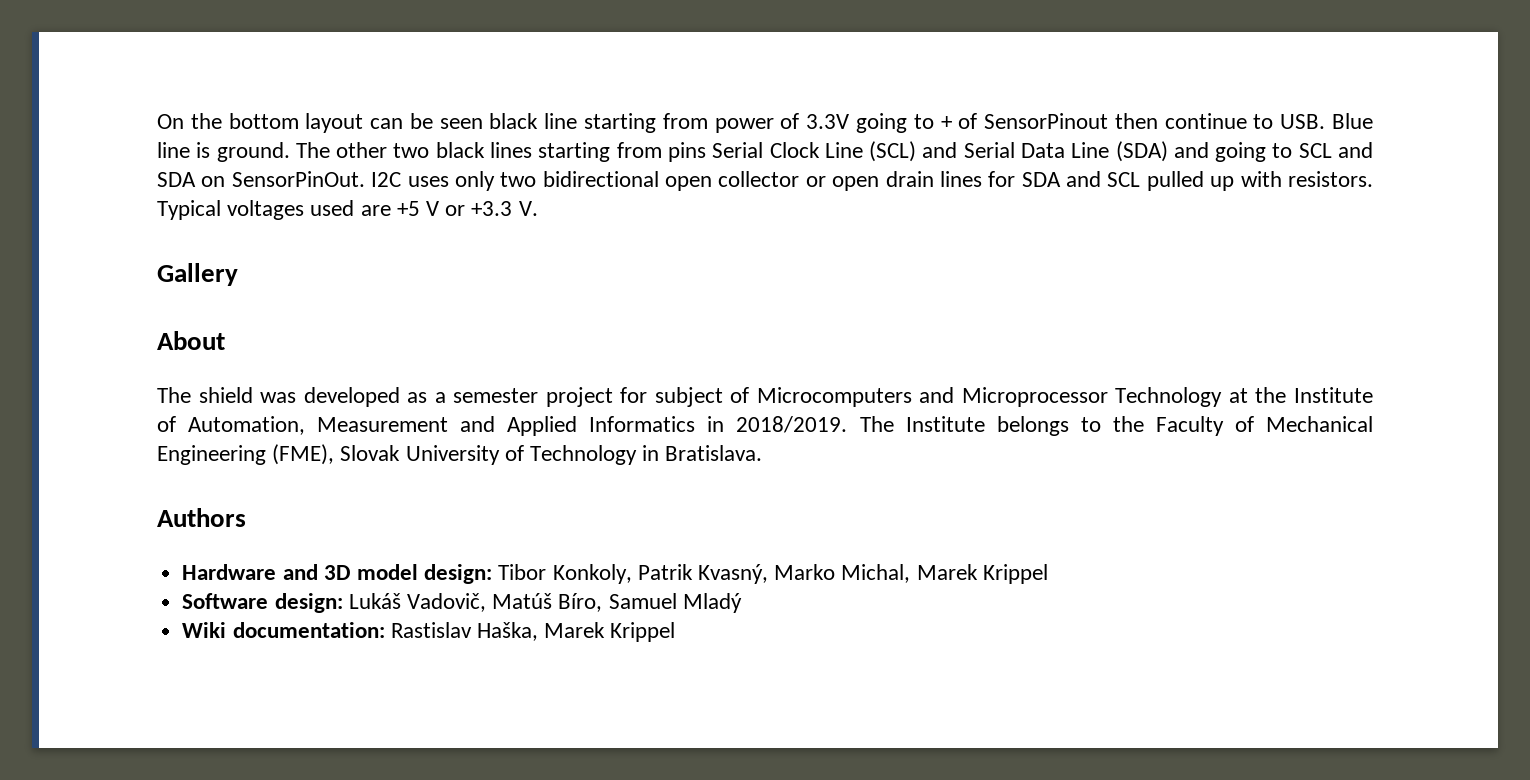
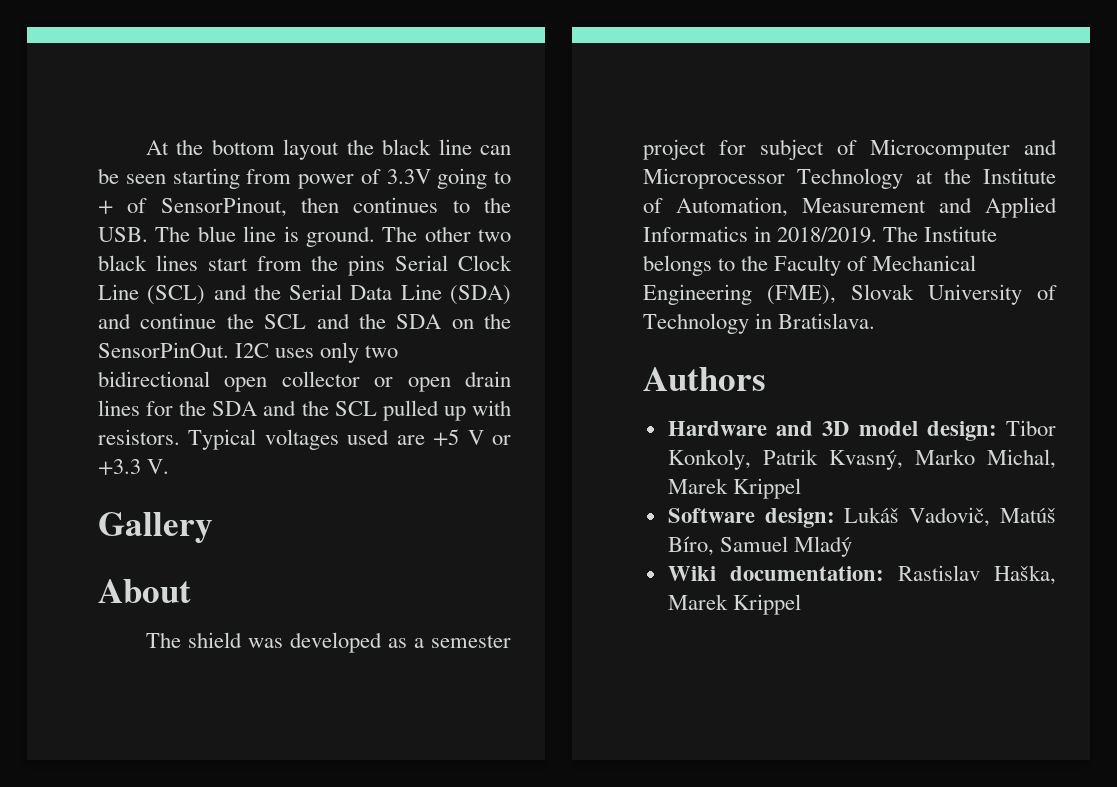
- On the bottom layout can be seen black line starting from power of 3.3V going to + of SensorPinout then continue to USB. Blue line is ground.
+ At the bottom layout the black line can be seen starting from power of 3.3V going to + of SensorPinout, then continues to the USB. The blue line is ground.
- The other two black lines starting from pins Serial Clock Line (SCL) and Serial Data Line (SDA) and going to SCL and SDA on SensorPinOut.
+ The other two black lines start from the pins Serial Clock Line (SCL) and the Serial Data Line (SDA) and continue the SCL and the SDA on the SensorPinOut.
- I2C uses only two bidirectional open collector or open drain lines for SDA and SCL pulled up with resistors.
+ I2C uses only two bidirectional open collector or open drain lines for the SDA and the SCL pulled up with resistors.
- The shield was developed as a semester project for subject of Microcomputers and Microprocessor Technology at the Institute of Automation, Measurement and Applied Informatics in 2018/2019.
+ The shield was developed as a semester project for subject of Microcomputer and Microprocessor Technology at the Institute of Automation, Measurement and Applied Informatics in 2018/2019.

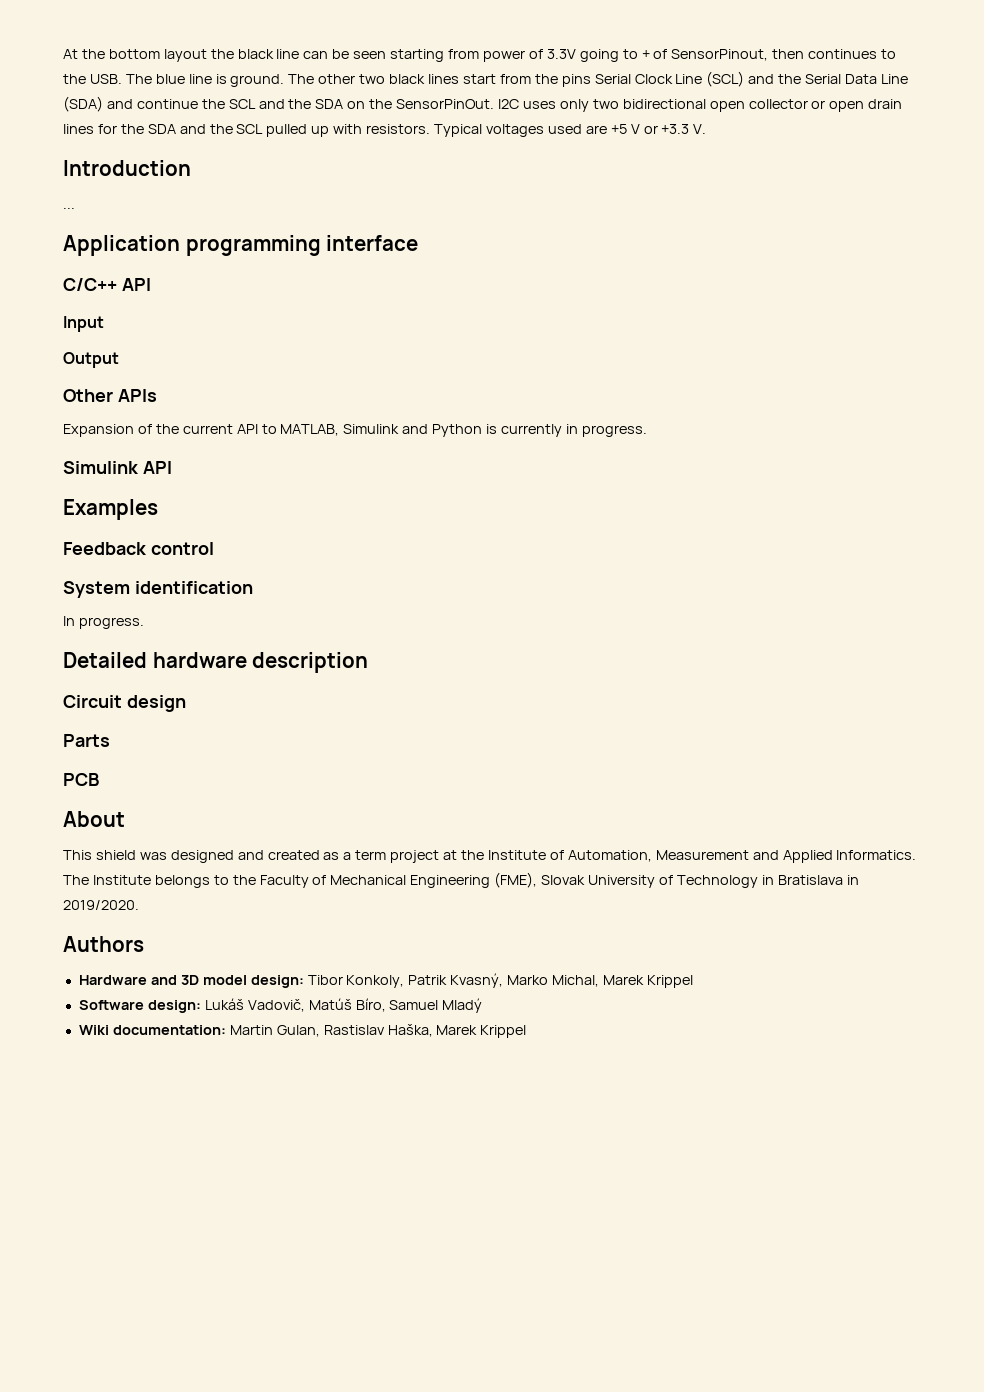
- Gallery
+ Introduction
+ ...
+ Application programming interface
+ C/C++ API
+ Input
+ Output
+ Other APIs
+ Expansion of the current API to MATLAB, Simulink and Python is currently in progress.
+ Simulink API
+ Examples
+ Feedback control
+ System identification
+ In progress.
+ Detailed hardware description
+ Circuit design
+ Parts
+ PCB
- The shield was developed as a semester project for subject of Microcomputer and Microprocessor Technology at the Institute of Automation, Measurement and Applied Informatics in 2018/2019.
+ This shield was designed and created as a term project at the Institute of Automation, Measurement and Applied Informatics.
- The Institute belongs to the Faculty of Mechanical Engineering (FME), Slovak University of Technology in Bratislava.
+ The Institute belongs to the Faculty of Mechanical Engineering (FME), Slovak University of Technology in Bratislava in 2019/2020.
- Wiki documentation: Rastislav Haška, Marek Krippel
+ Wiki documentation: Martin Gulan, Rastislav Haška, Marek Krippel

